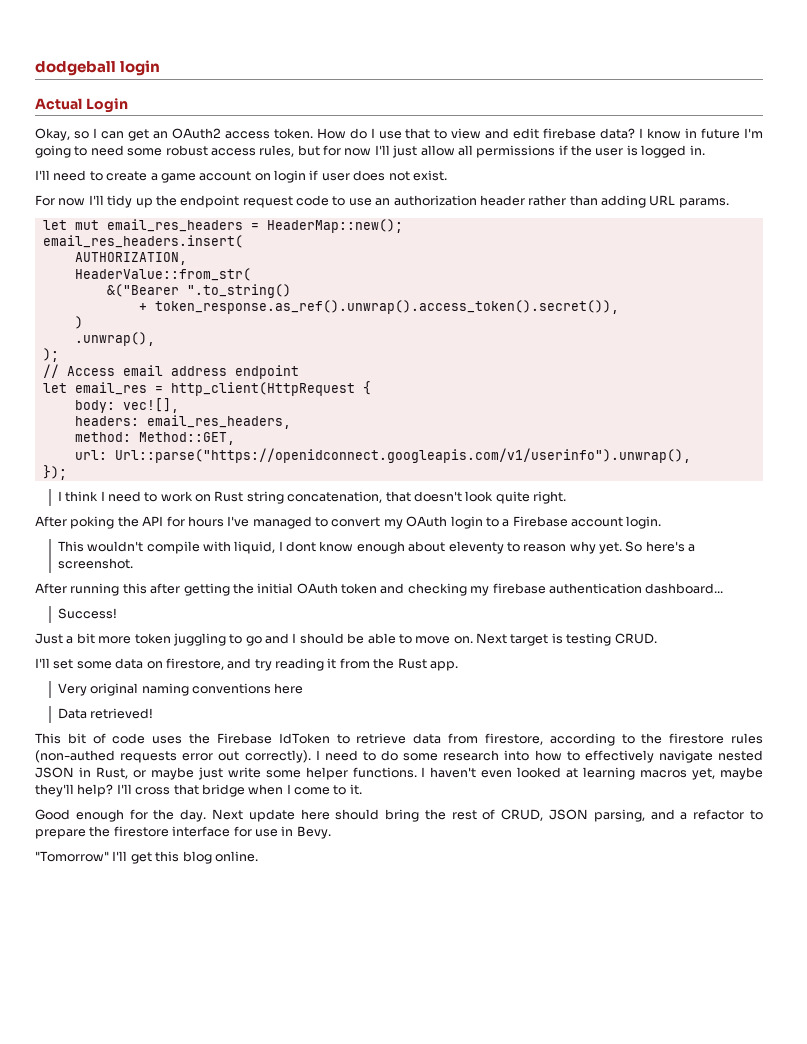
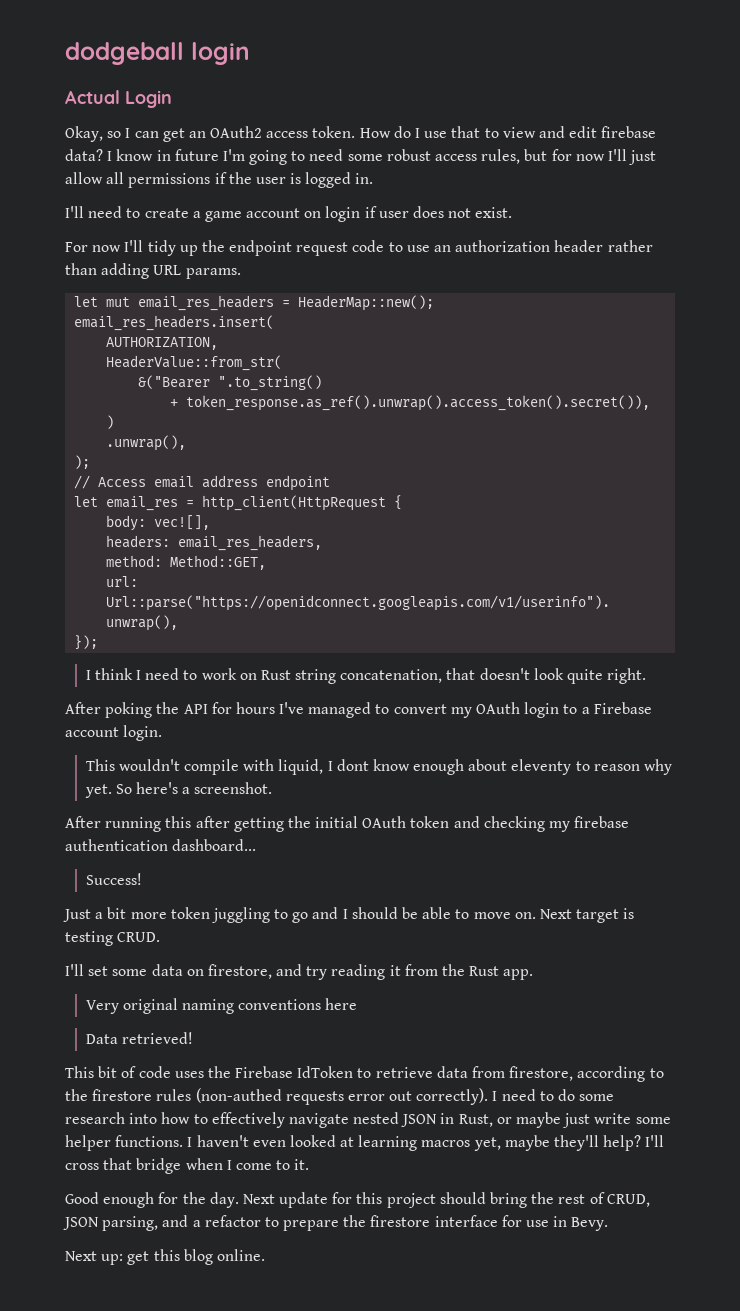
- Next update here should bring the rest of CRUD, JSON parsing, and a refactor to prepare the firestore interface for use in Bevy.
+ Next update for this project should bring the rest of CRUD, JSON parsing, and a refactor to prepare the firestore interface for use in Bevy.
- "Tomorrow" I'll get this blog online.
+ Next up: get this blog online.

